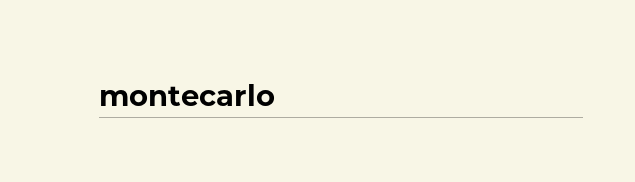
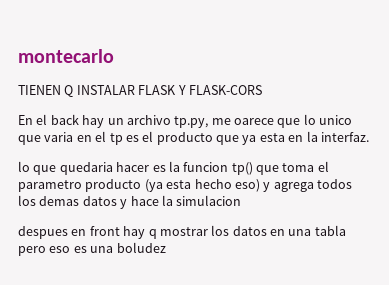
+ TIENEN Q INSTALAR FLASK Y FLASK-CORS
+ En el back hay un archivo tp.py, me oarece que lo unico que varia en el tp es el producto que ya esta en la interfaz.
+ lo que quedaria hacer es la funcion tp() que toma el parametro producto (ya esta hecho eso) y agrega todos los demas datos y hace la simulacion
+ despues en front hay q mostrar los datos en una tabla pero eso es una boludez

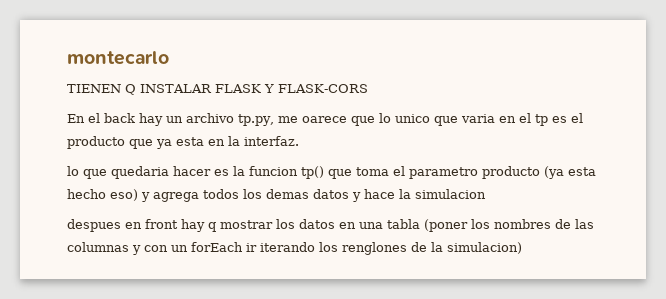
- despues en front hay q mostrar los datos en una tabla pero eso es una boludez
+ despues en front hay q mostrar los datos en una tabla (poner los nombres de las columnas y con un forEach ir iterando los renglones de la simulacion)

